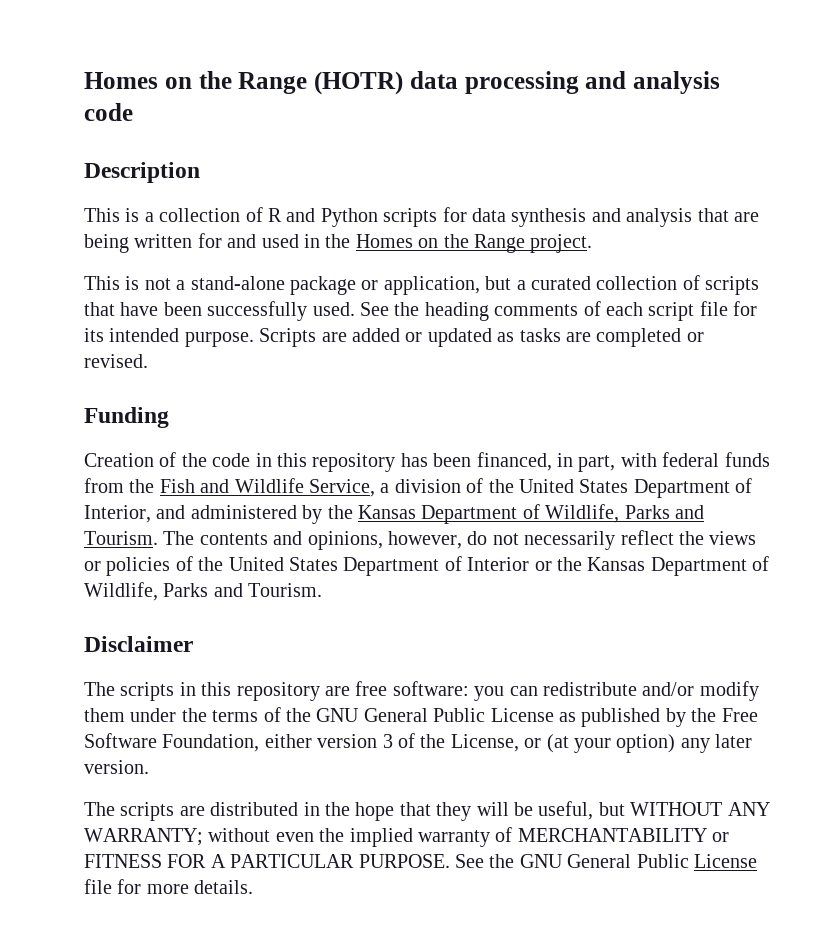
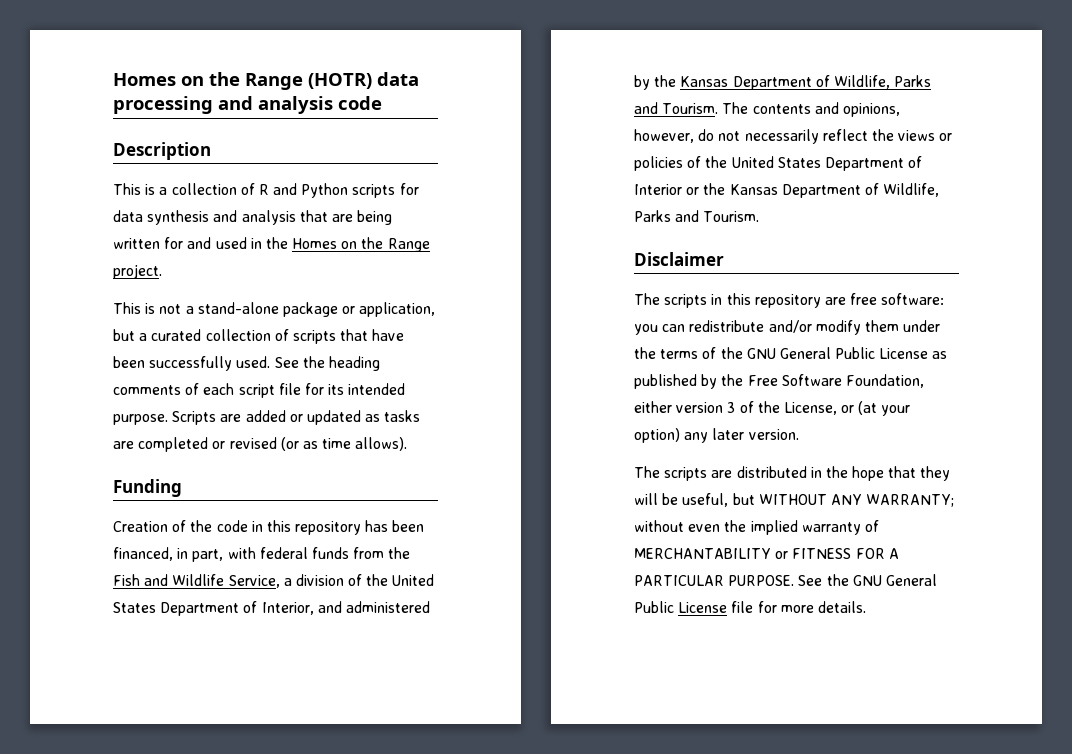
- Scripts are added or updated as tasks are completed or revised.
+ Scripts are added or updated as tasks are completed or revised (or as time allows).

